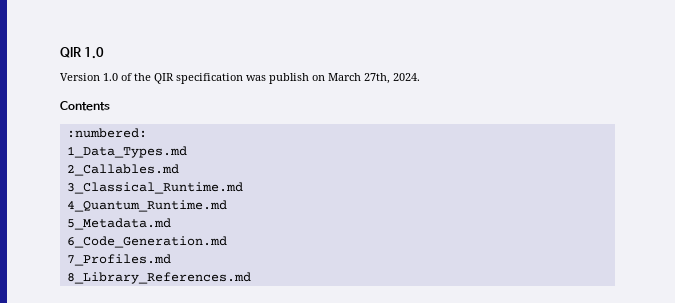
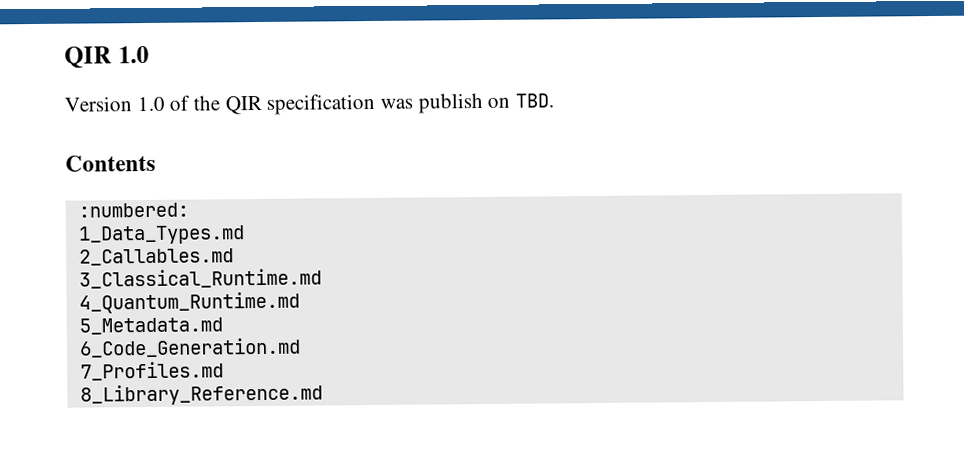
- Version 1.0 of the QIR specification was publish on March 27th, 2024.
+ Version 1.0 of the QIR specification was publish on TBD.
- 8_Library_References.md
+ 8_Library_Reference.md

